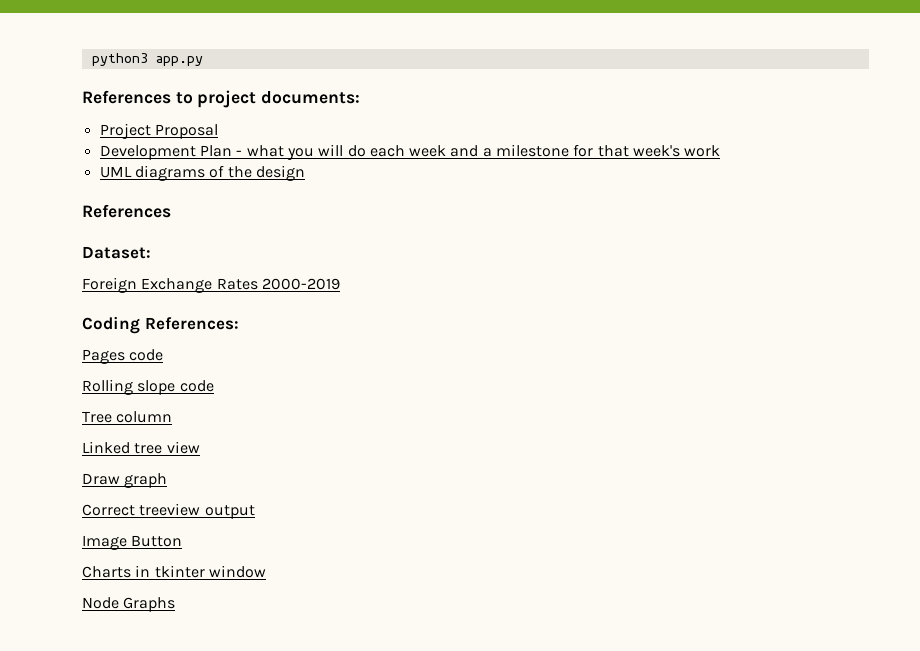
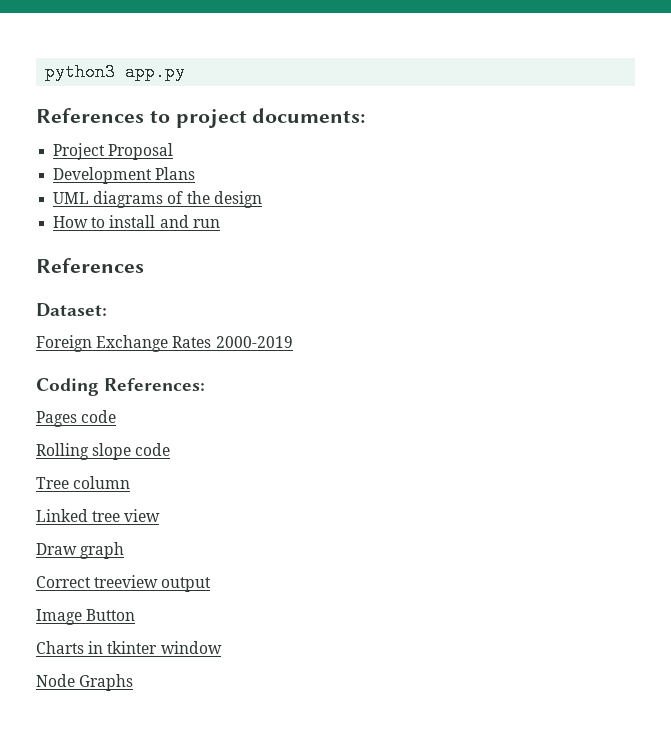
- Development Plan - what you will do each week and a milestone for that week's work
+ Development Plans
+ How to install and run

